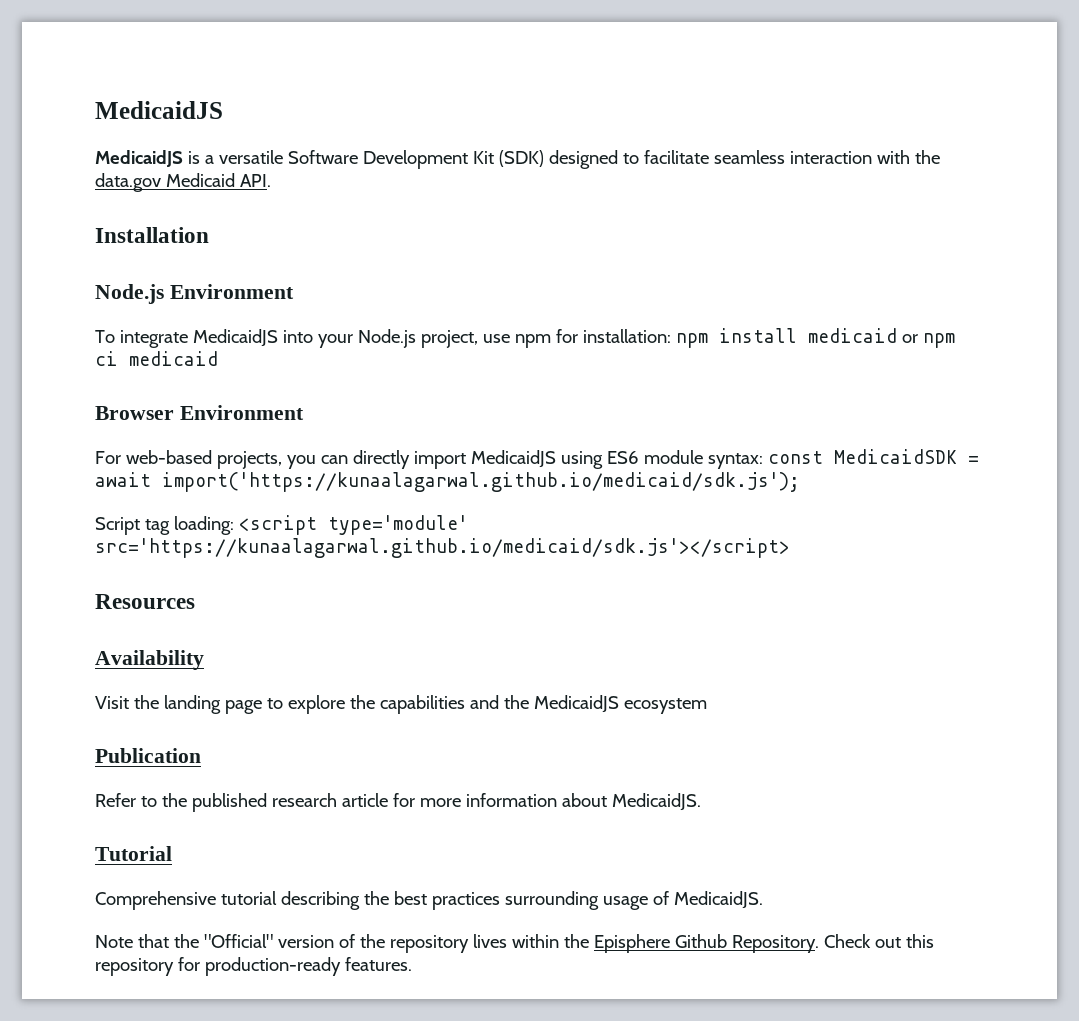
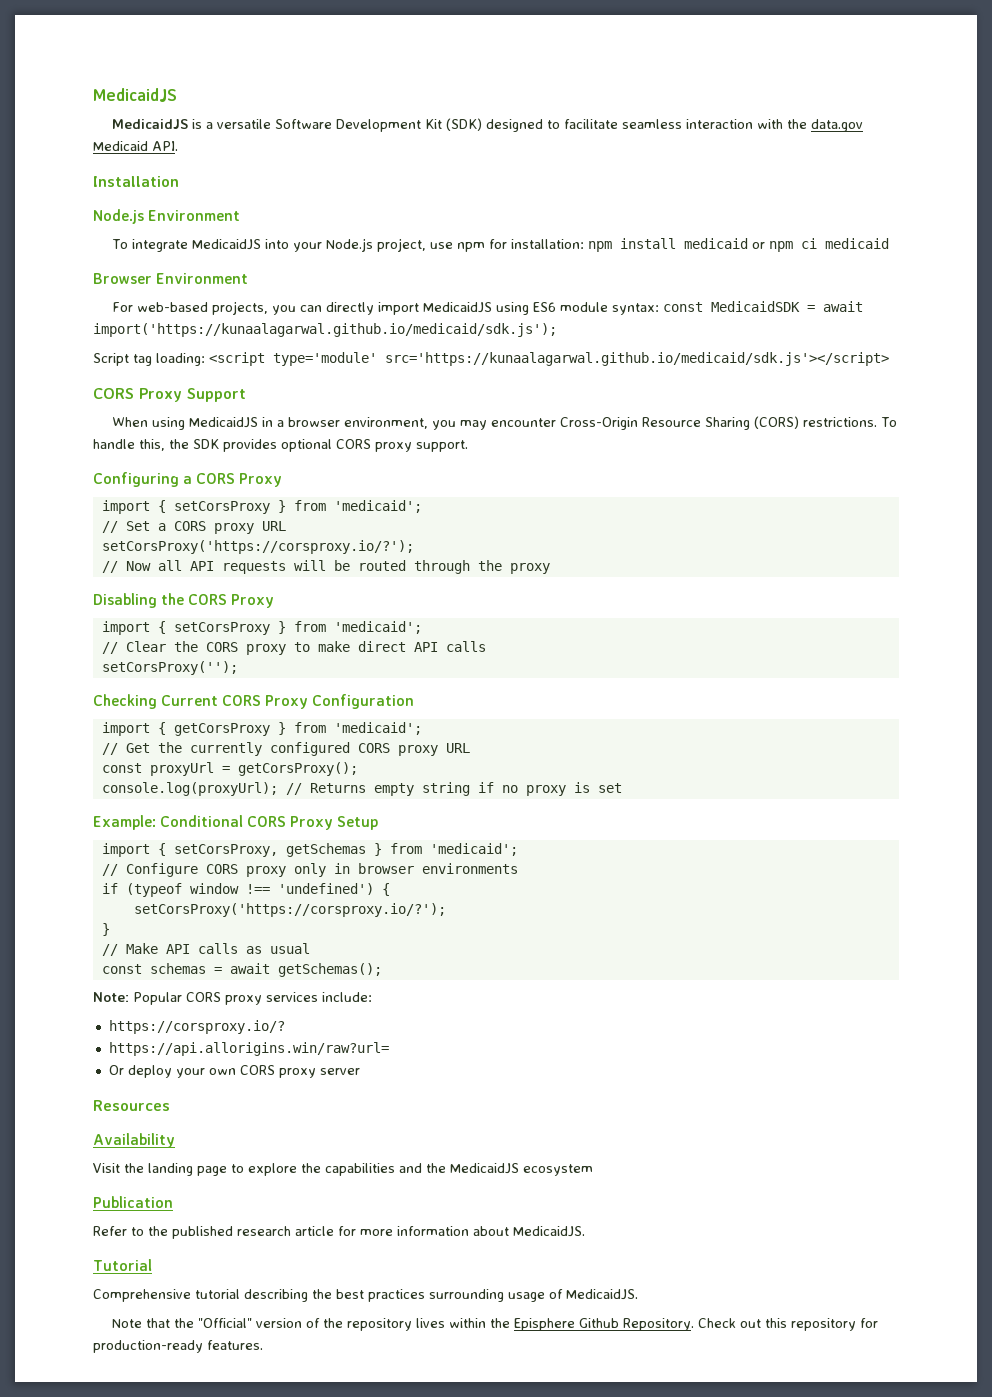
+ CORS Proxy Support
+ When using MedicaidJS in a browser environment, you may encounter Cross-Origin Resource Sharing (CORS) restrictions. To handle this, the SDK provides optional CORS proxy support.
+ Configuring a CORS Proxy
+ import { setCorsProxy } from 'medicaid';
+ // Set a CORS proxy URL
+ setCorsProxy('https://corsproxy.io/?');
+ // Now all API requests will be routed through the proxy
+ Disabling the CORS Proxy
+ import { setCorsProxy } from 'medicaid';
+ // Clear the CORS proxy to make direct API calls
+ setCorsProxy('');
+ Checking Current CORS Proxy Configuration
+ import { getCorsProxy } from 'medicaid';
+ // Get the currently configured CORS proxy URL
+ const proxyUrl = getCorsProxy();
+ console.log(proxyUrl); // Returns empty string if no proxy is set
+ Example: Conditional CORS Proxy Setup
+ import { setCorsProxy, getSchemas } from 'medicaid';
+ // Configure CORS proxy only in browser environments
+ if (typeof window !== 'undefined') {
+ setCorsProxy('https://corsproxy.io/?');
+ }
+ // Make API calls as usual
+ const schemas = await getSchemas();
+ Note: Popular CORS proxy services include:
+ https://corsproxy.io/?
+ https://api.allorigins.win/raw?url=
+ Or deploy your own CORS proxy server

